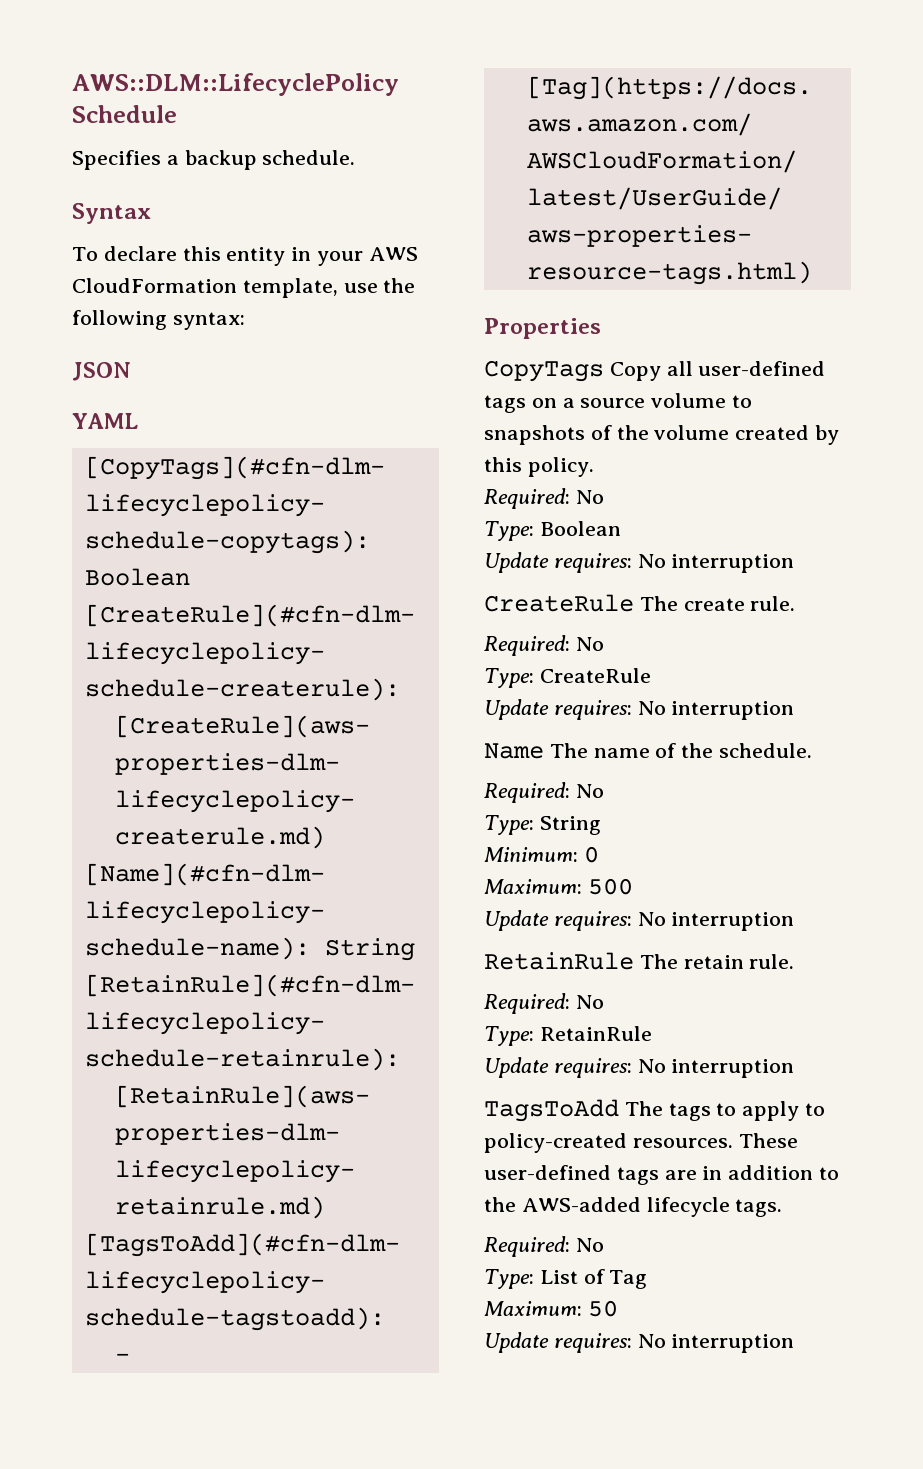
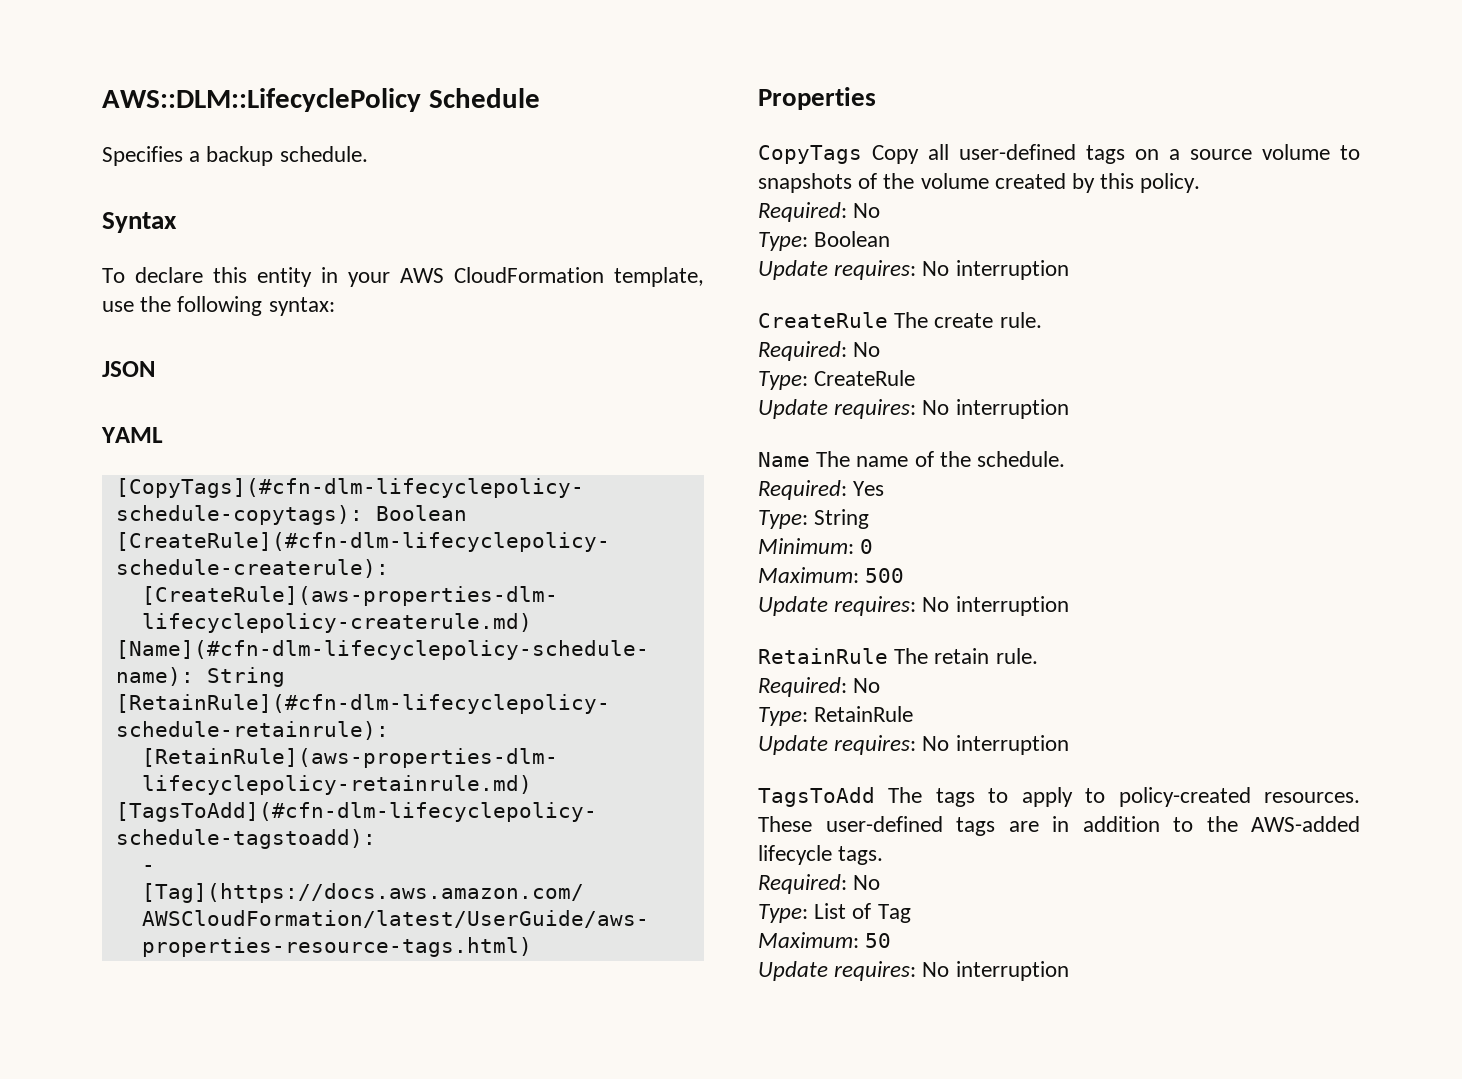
  Name The name of the schedule.
- Required: No
+ Required: Yes

